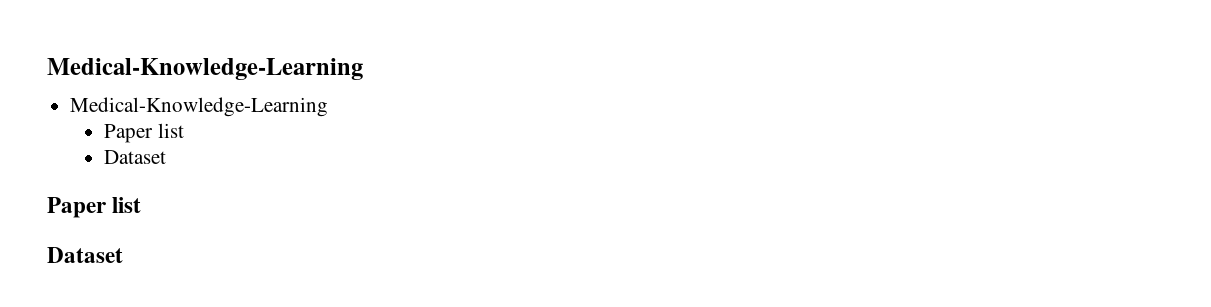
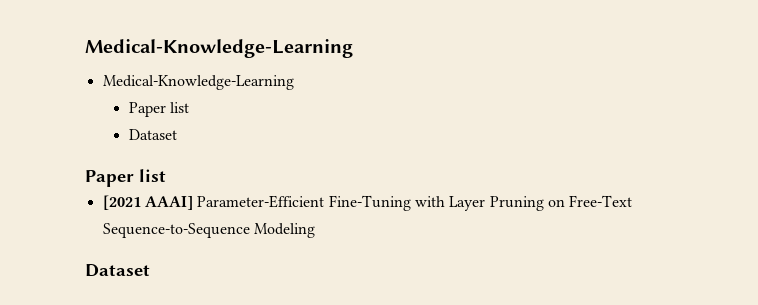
+ [2021 AAAI] Parameter-Efficient Fine-Tuning with Layer Pruning on Free-Text Sequence-to-Sequence Modeling

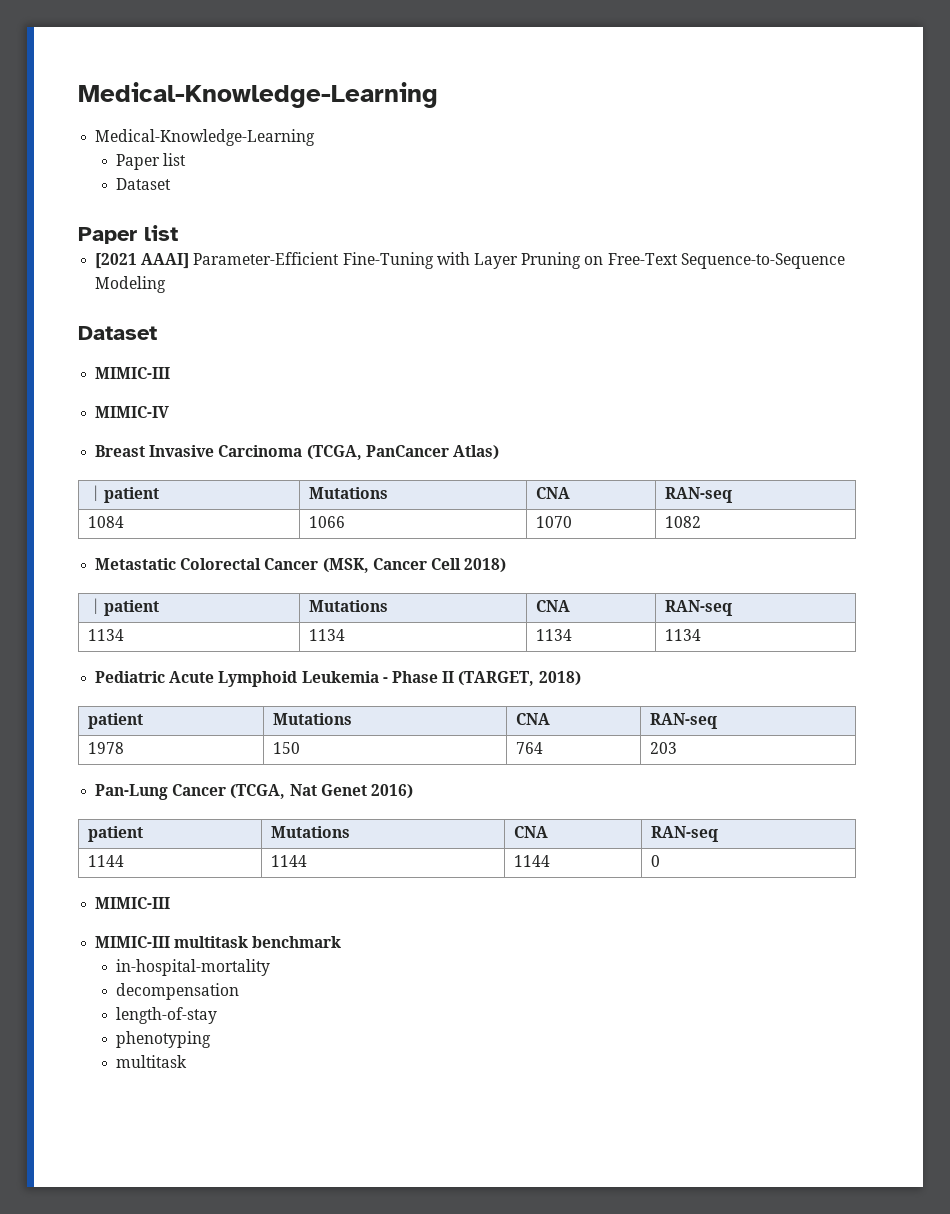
  [2021 AAAI] Parameter-Efficient Fine-Tuning with Layer Pruning on Free-Text Sequence-to-Sequence Modeling
  Dataset
+ MIMIC-III
+ MIMIC-IV
+ Breast Invasive Carcinoma (TCGA, PanCancer Atlas)
+ ｜patient | Mutations | CNA | RAN-seq
+ 1084 | 1066 | 1070 | 1082
+ Metastatic Colorectal Cancer (MSK, Cancer Cell 2018)
+ ｜patient | Mutations | CNA | RAN-seq
+ 1134 | 1134 | 1134 | 1134
+ Pediatric Acute Lymphoid Leukemia - Phase II (TARGET, 2018)
+ patient | Mutations | CNA | RAN-seq
+ 1978 | 150 | 764 | 203
+ Pan-Lung Cancer (TCGA, Nat Genet 2016)
+ patient | Mutations | CNA | RAN-seq
+ 1144 | 1144 | 1144 | 0
+ MIMIC-III
+ MIMIC-III multitask benchmark
+ in-hospital-mortality
+ decompensation
+ length-of-stay
+ phenotyping
+ multitask

